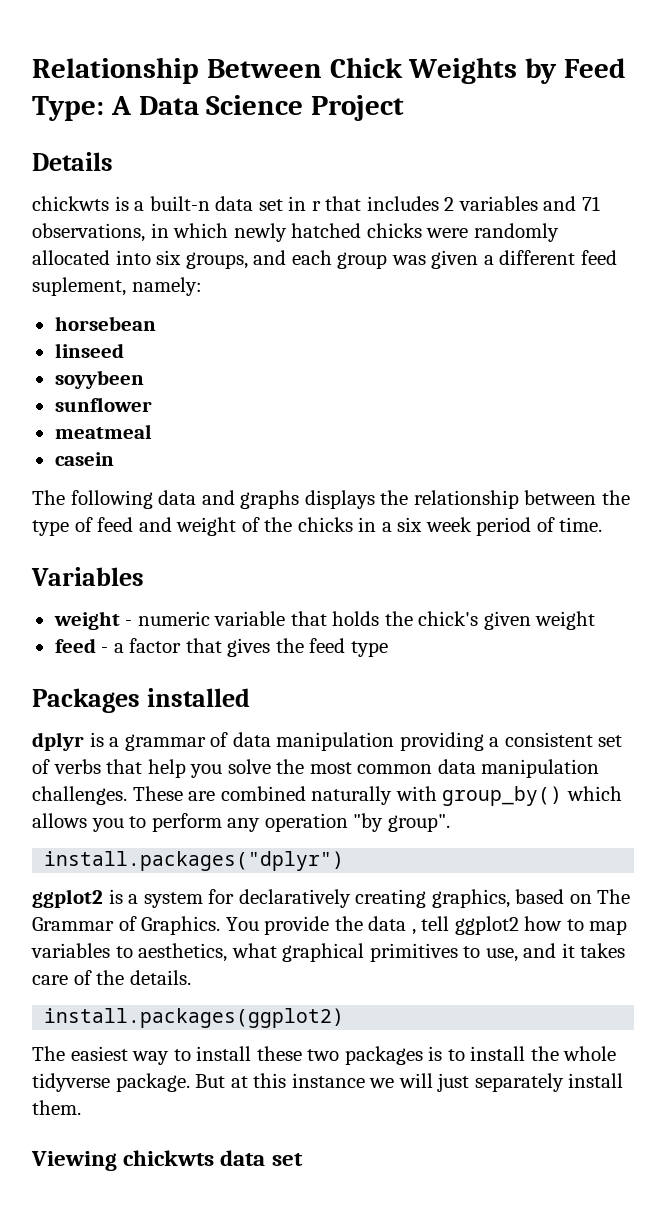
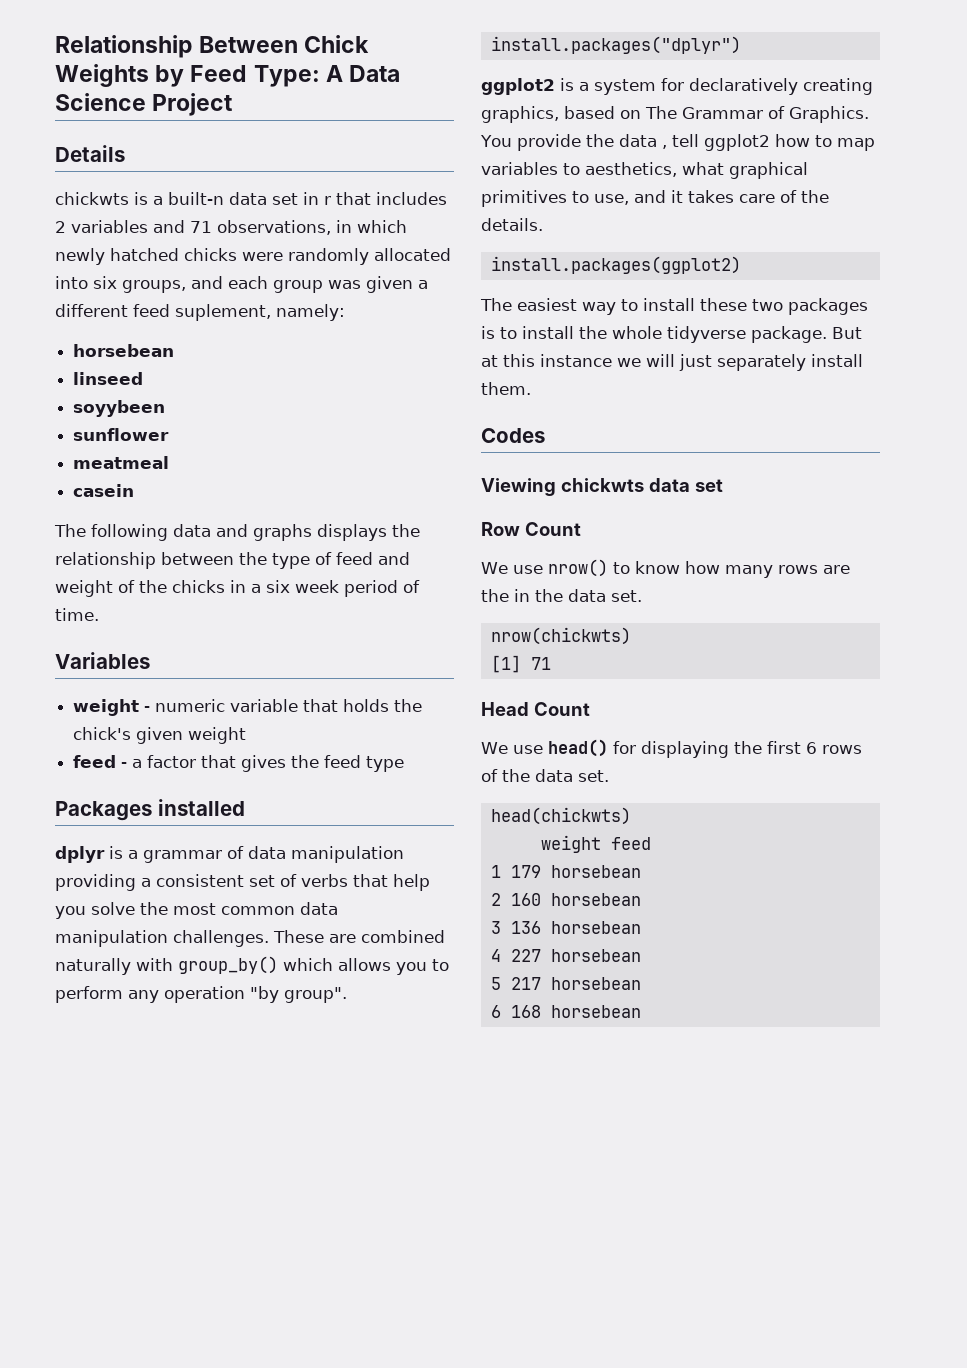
+ Codes
+ Row Count
+ We use nrow() to know how many rows are the in the data set.
+ nrow(chickwts)
+ [1] 71
+ Head Count
+ We use head() for displaying the first 6 rows of the data set.
+ head(chickwts)
+ weight feed
+ 1 179 horsebean
+ 2 160 horsebean
+ 3 136 horsebean
+ 4 227 horsebean
+ 5 217 horsebean
+ 6 168 horsebean

